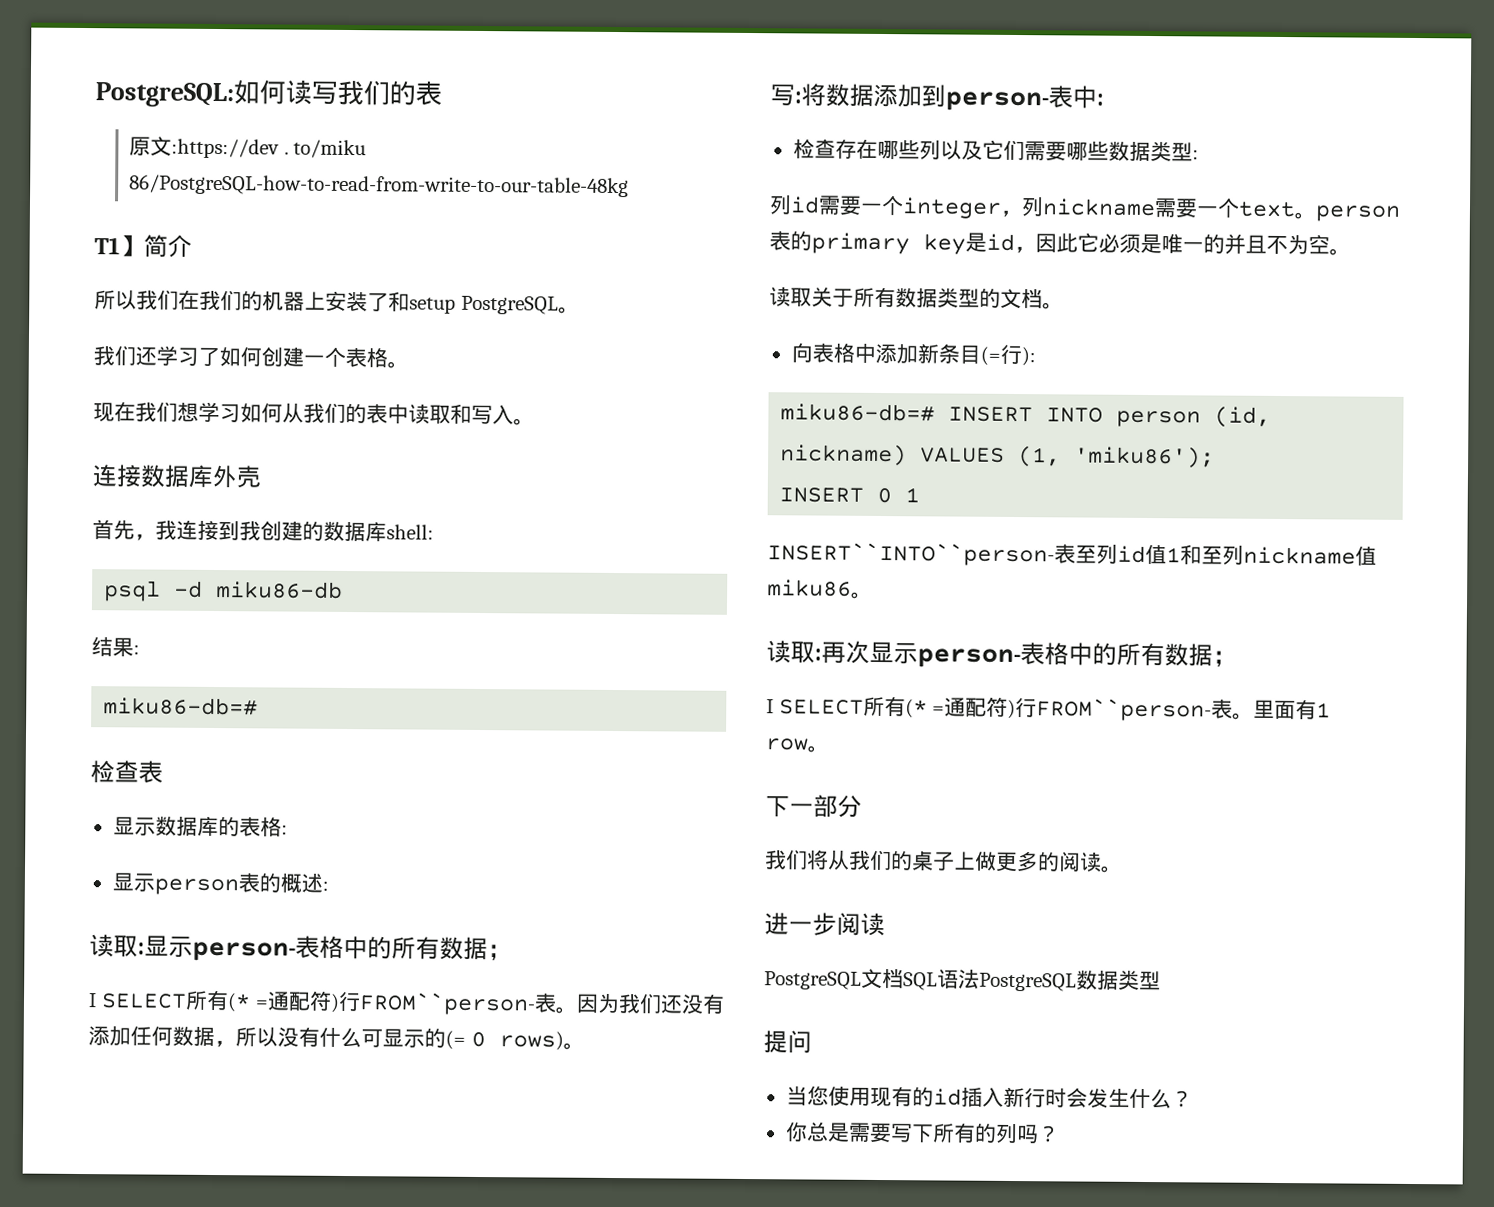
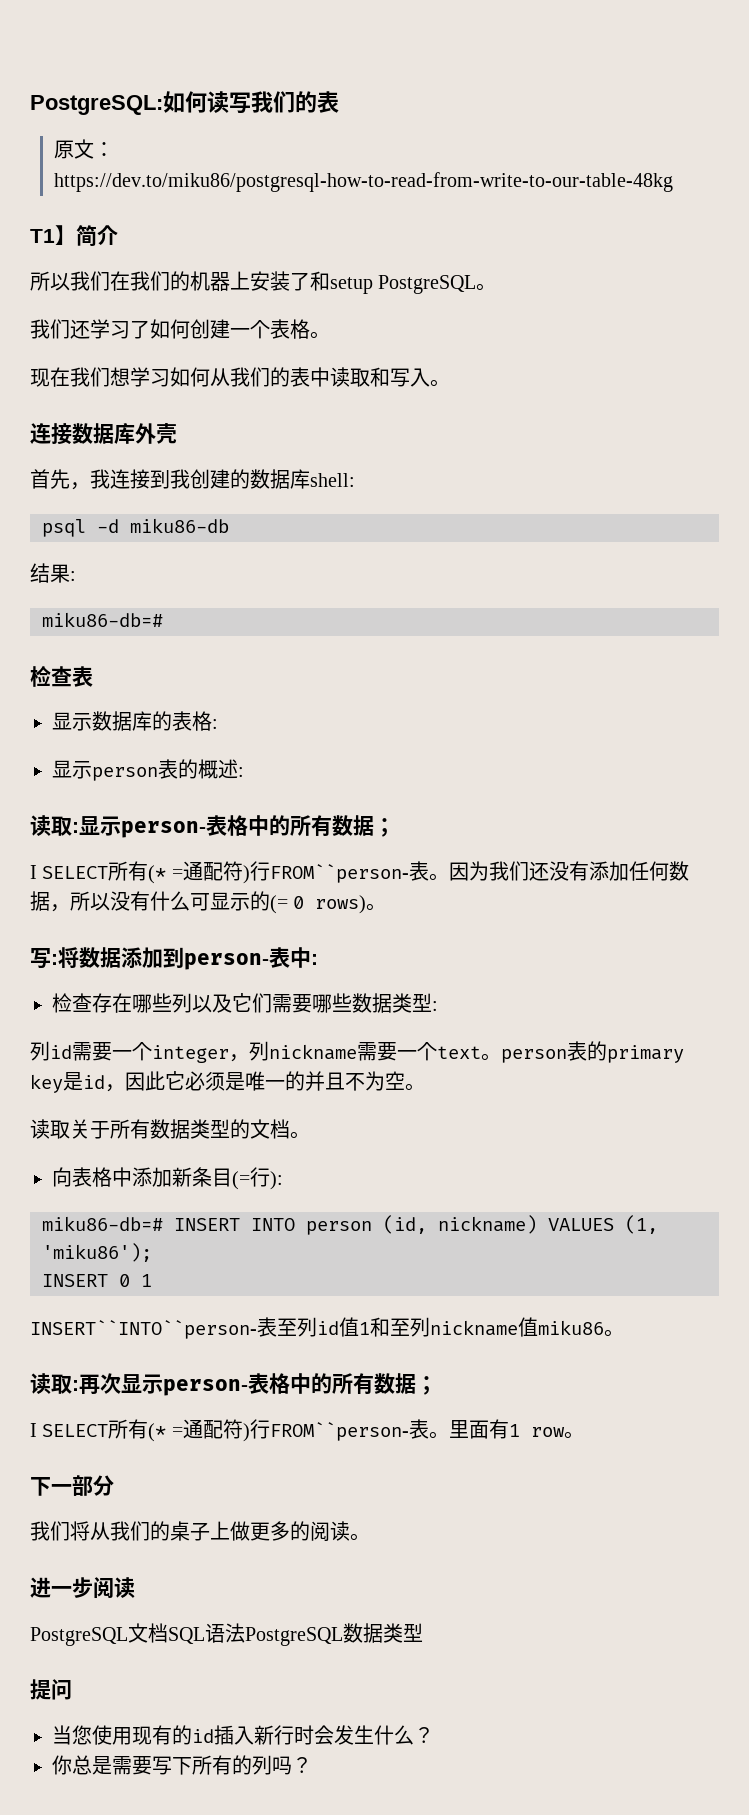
- 原文:https://dev . to/miku 86/PostgreSQL-how-to-read-from-write-to-our-table-48kg
+ 原文：https://dev.to/miku86/postgresql-how-to-read-from-write-to-our-table-48kg

